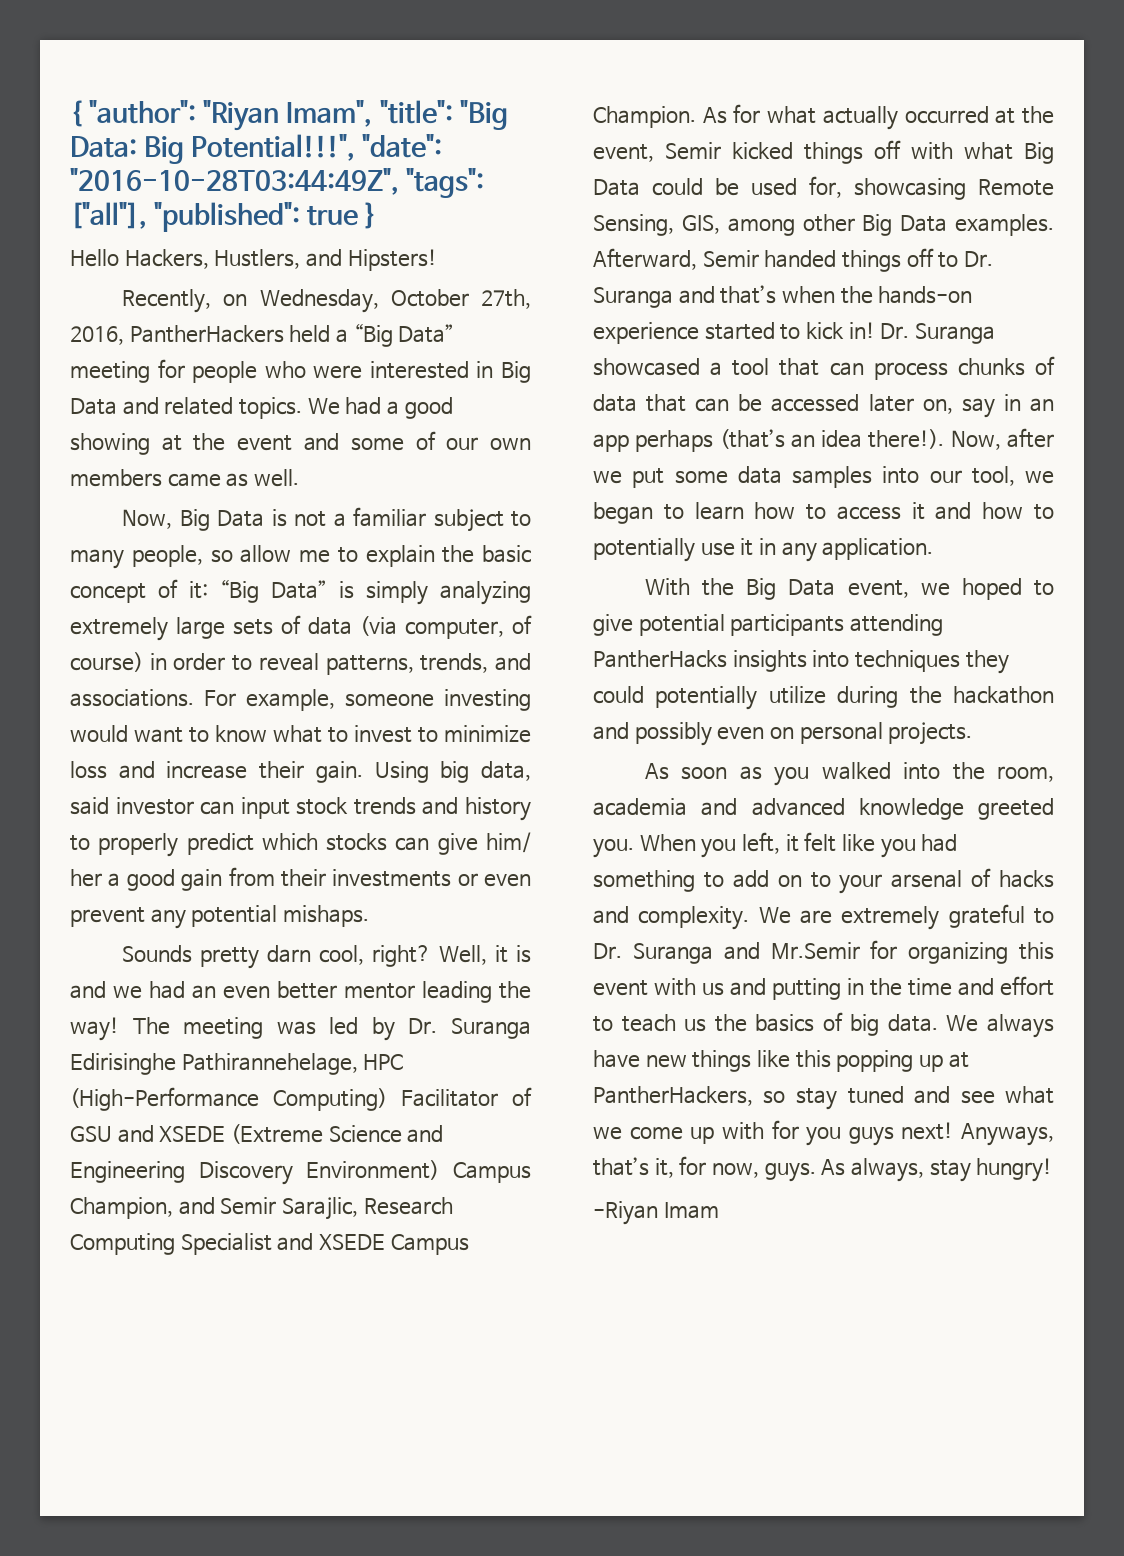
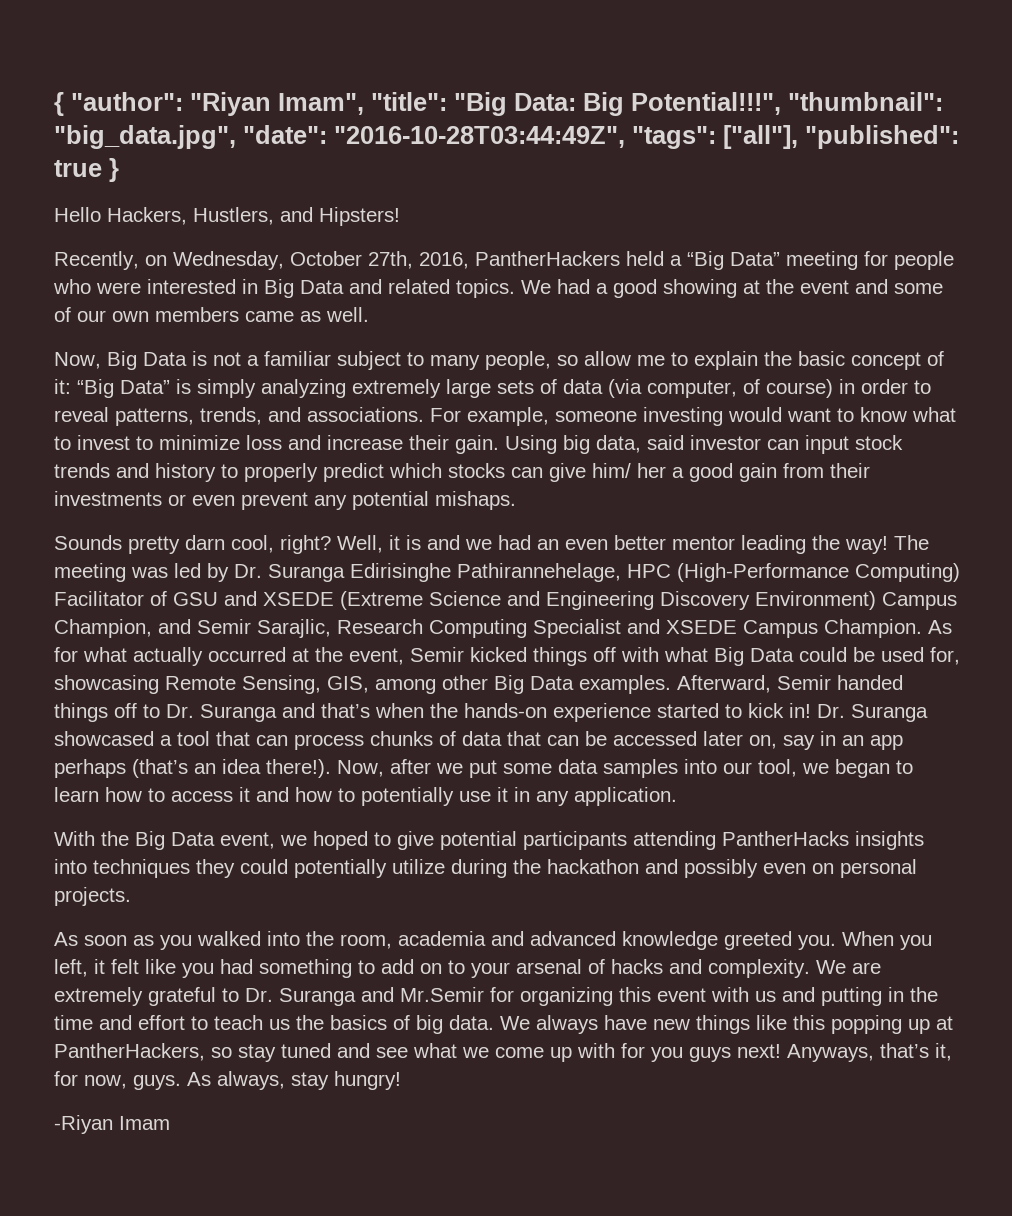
- { "author": "Riyan Imam", "title": "Big Data: Big Potential!!!", "date": "2016-10-28T03:44:49Z", "tags": ["all"], "published": true }
+ { "author": "Riyan Imam", "title": "Big Data: Big Potential!!!", "thumbnail": "big_data.jpg", "date": "2016-10-28T03:44:49Z", "tags": ["all"], "published": true }

